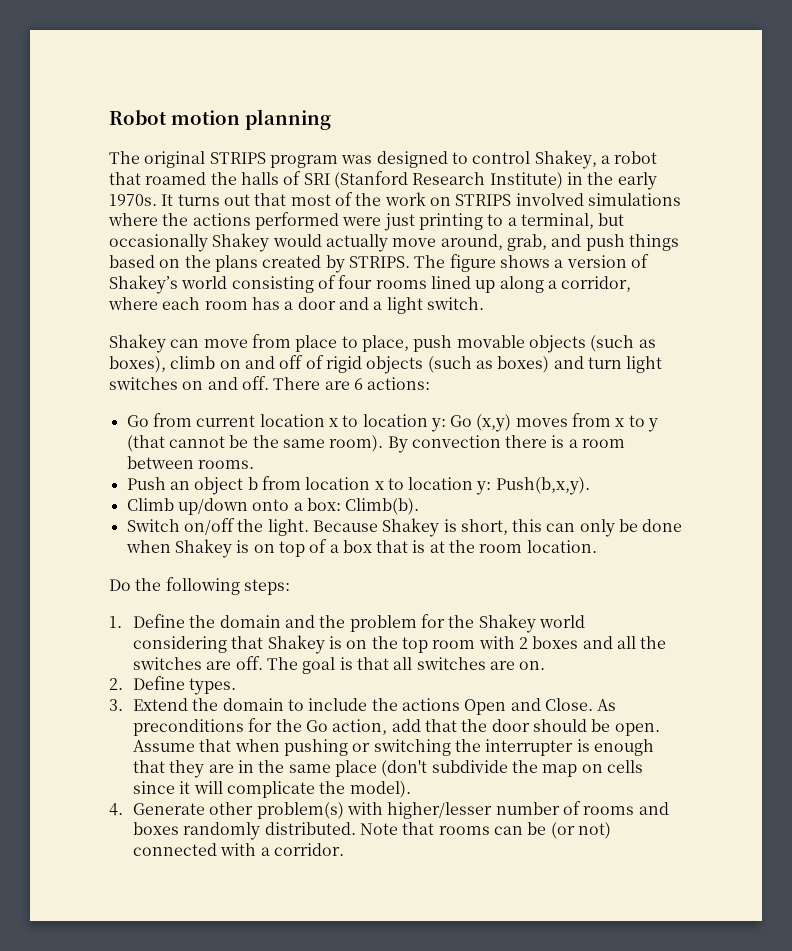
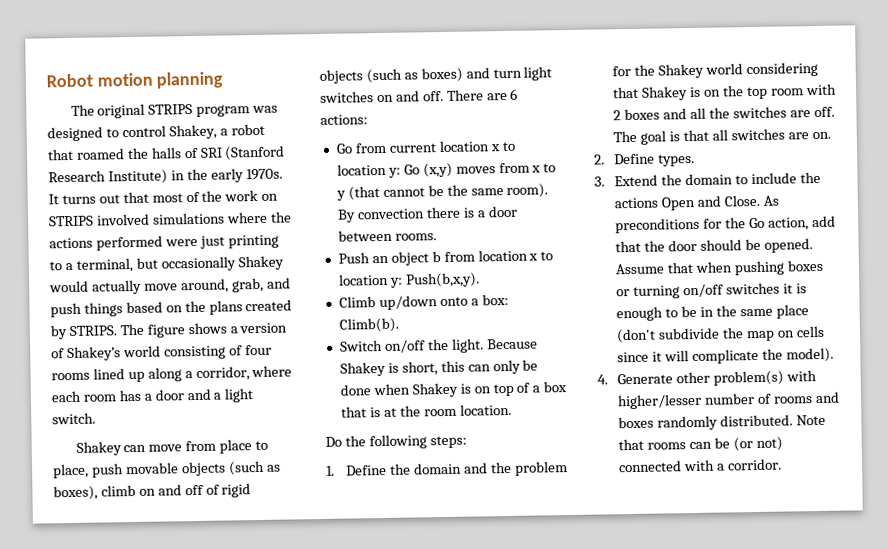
- By convection there is a room between rooms.
+ By convection there is a door between rooms.
- As preconditions for the Go action, add that the door should be open.
+ As preconditions for the Go action, add that the door should be opened.
- Assume that when pushing or switching the interrupter is enough that they are in the same place (don't subdivide the map on cells since it will complicate the model).
+ Assume that when pushing boxes or turning on/off switches it is enough to be in the same place (don't subdivide the map on cells since it will complicate the model).

